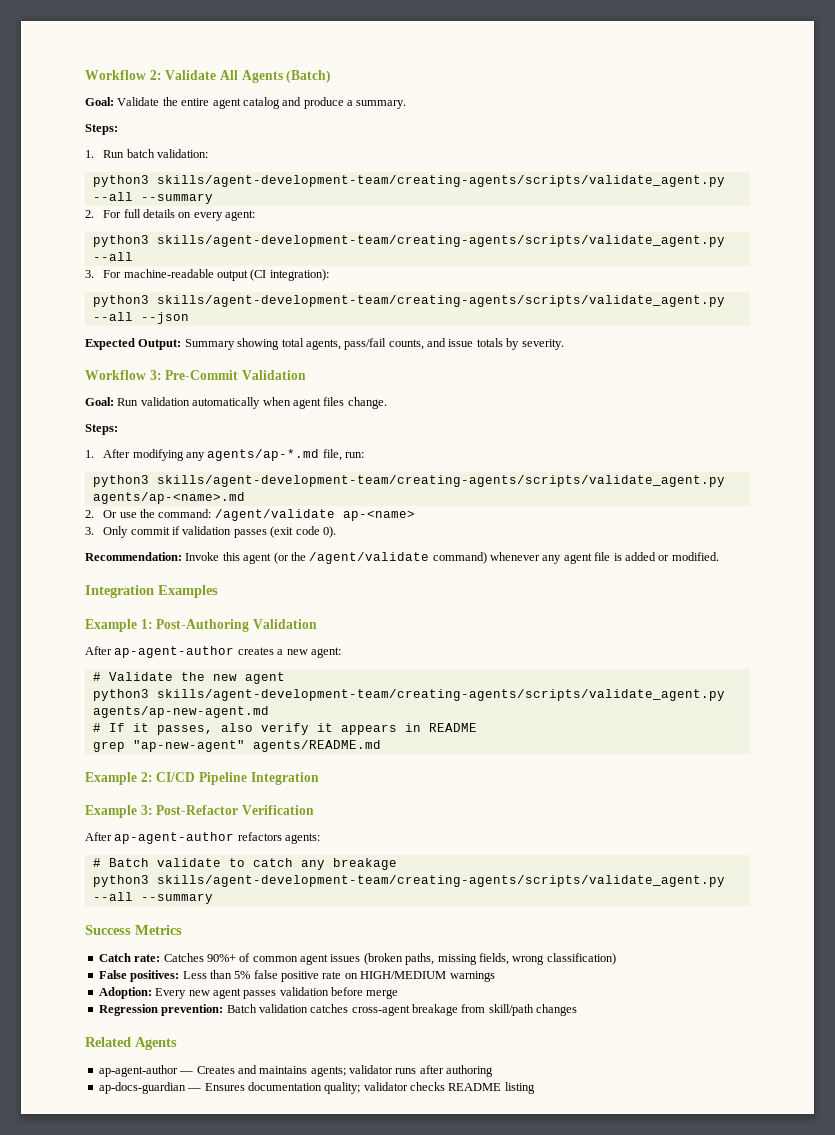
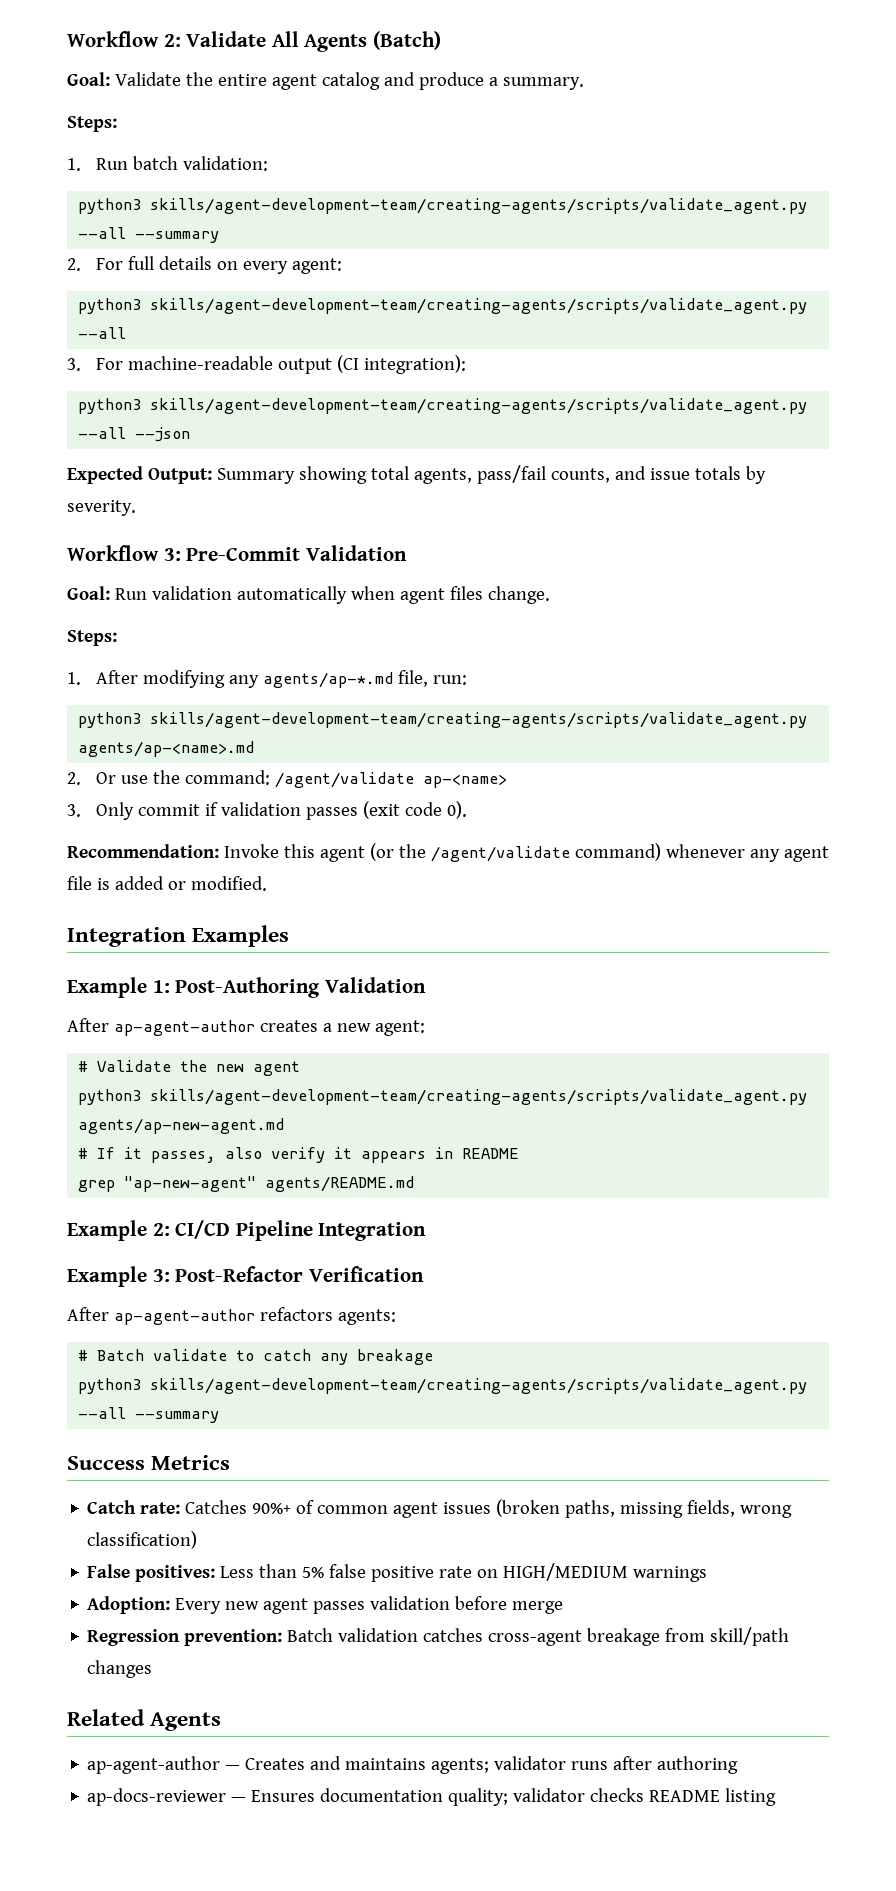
- ap-docs-guardian — Ensures documentation quality; validator checks README listing
+ ap-docs-reviewer — Ensures documentation quality; validator checks README listing

